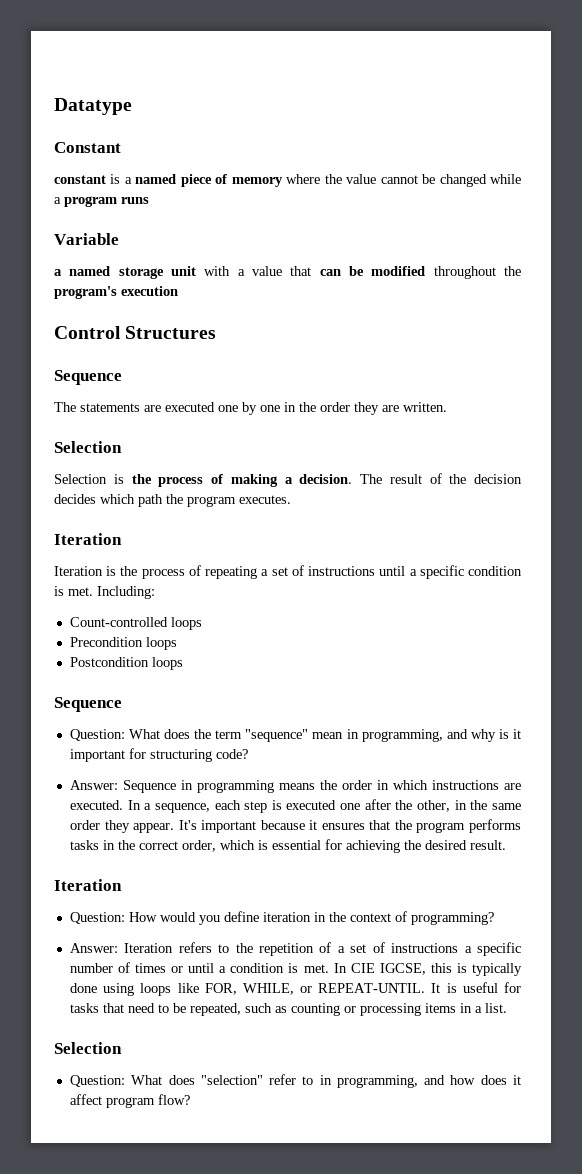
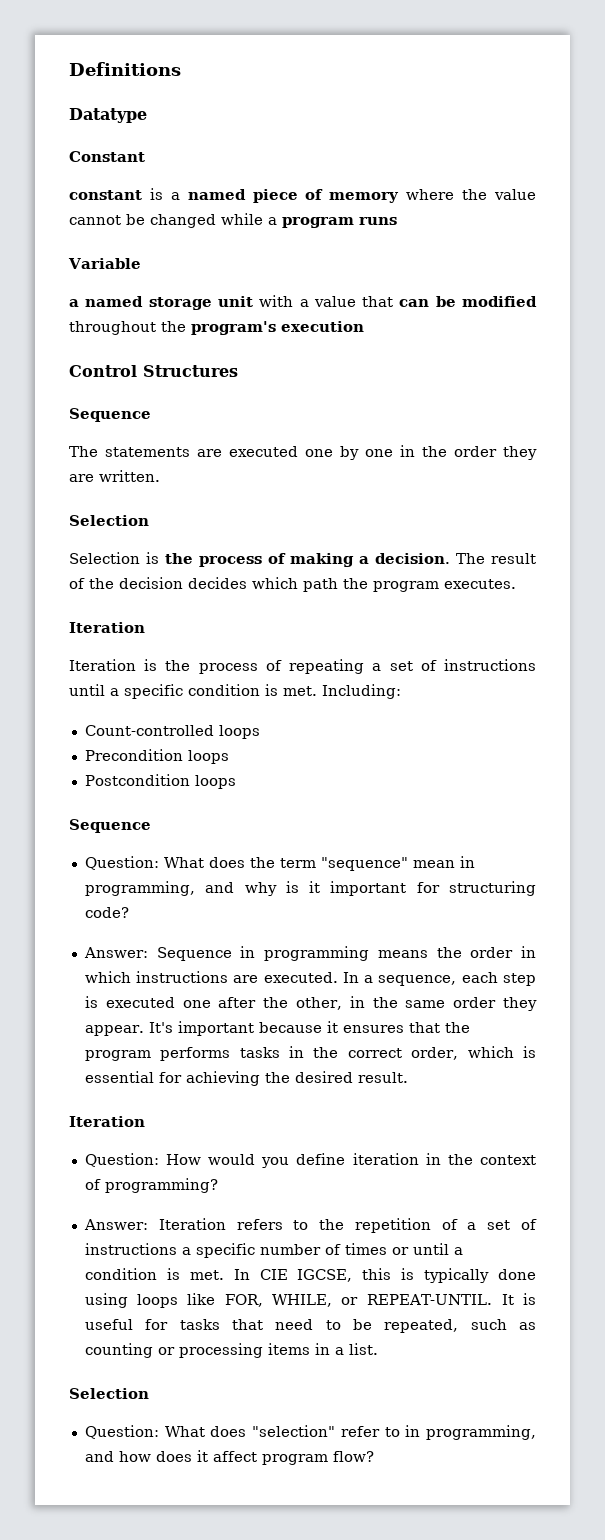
+ Definitions

